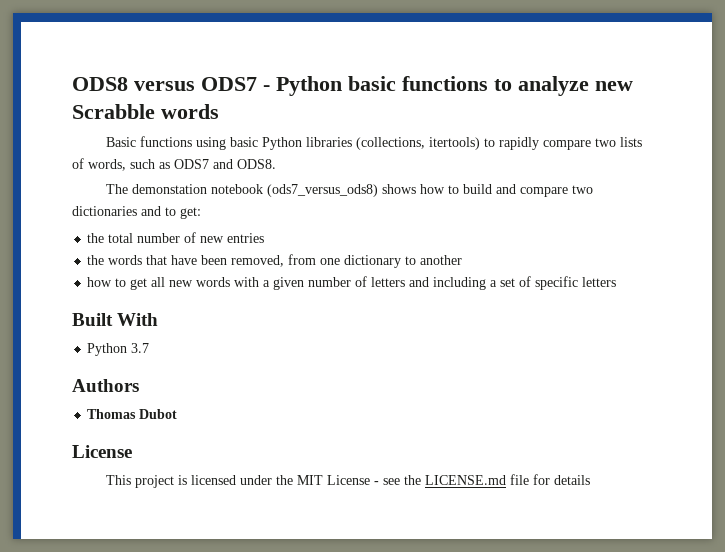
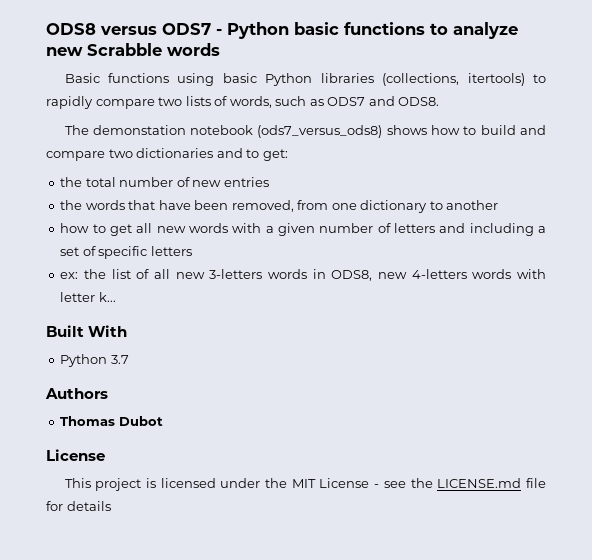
+ ex: the list of all new 3-letters words in ODS8, new 4-letters words with letter k...

